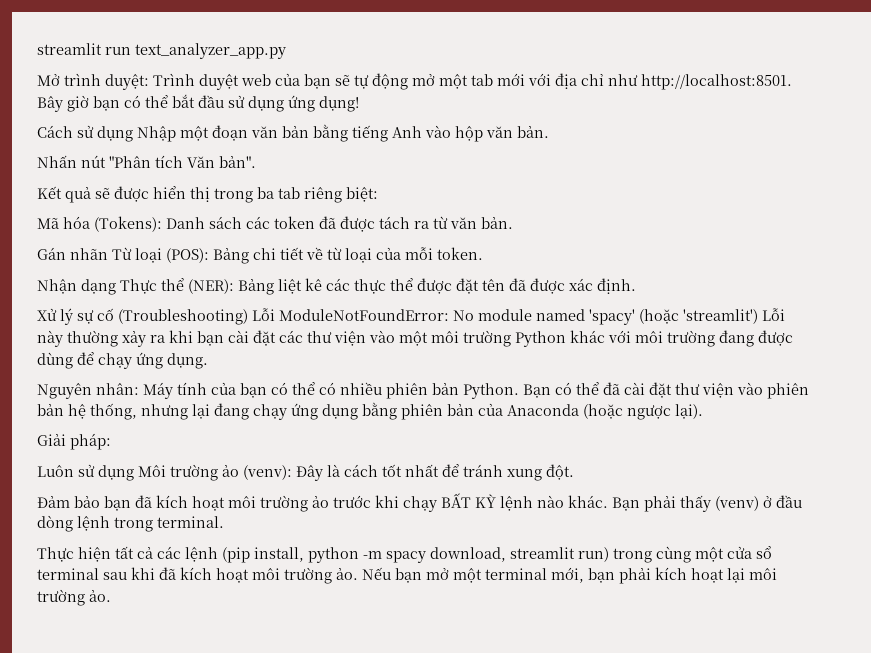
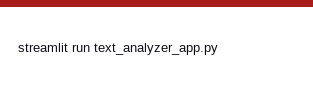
- Mở trình duyệt: Trình duyệt web của bạn sẽ tự động mở một tab mới với địa chỉ như http://localhost:8501. Bây giờ bạn có thể bắt đầu sử dụng ứng dụng!
- Cách sử dụng Nhập một đoạn văn bản bằng tiếng Anh vào hộp văn bản.
- Nhấn nút "Phân tích Văn bản".
- Kết quả sẽ được hiển thị trong ba tab riêng biệt:
- Mã hóa (Tokens): Danh sách các token đã được tách ra từ văn bản.
- Gán nhãn Từ loại (POS): Bảng chi tiết về từ loại của mỗi token.
- Nhận dạng Thực thể (NER): Bảng liệt kê các thực thể được đặt tên đã được xác định.
- Xử lý sự cố (Troubleshooting) Lỗi ModuleNotFoundError: No module named 'spacy' (hoặc 'streamlit') Lỗi này thường xảy ra khi bạn cài đặt các thư viện vào một môi trường Python khác với môi trường đang được dùng để chạy ứng dụng.
- Nguyên nhân: Máy tính của bạn có thể có nhiều phiên bản Python. Bạn có thể đã cài đặt thư viện vào phiên bản hệ thống, nhưng lại đang chạy ứng dụng bằng phiên bản của Anaconda (hoặc ngược lại).
- Giải pháp:
- Luôn sử dụng Môi trường ảo (venv): Đây là cách tốt nhất để tránh xung đột.
- Đảm bảo bạn đã kích hoạt môi trường ảo trước khi chạy BẤT KỲ lệnh nào khác. Bạn phải thấy (venv) ở đầu dòng lệnh trong terminal.
- Thực hiện tất cả các lệnh (pip install, python -m spacy download, streamlit run) trong cùng một cửa sổ terminal sau khi đã kích hoạt môi trường ảo. Nếu bạn mở một terminal mới, bạn phải kích hoạt lại môi trường ảo.

